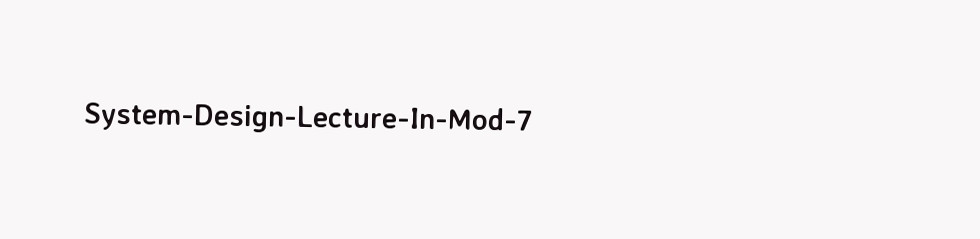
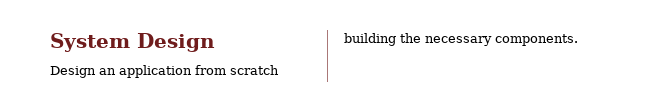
- System-Design-Lecture-In-Mod-7
+ System Design
+ Design an application from scratch building the necessary components.

